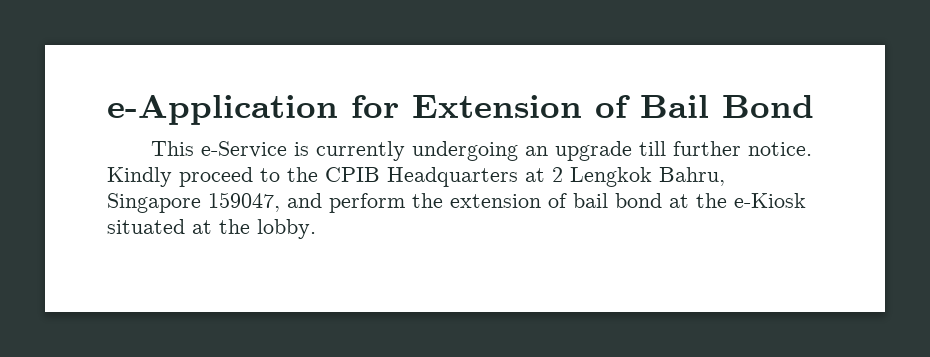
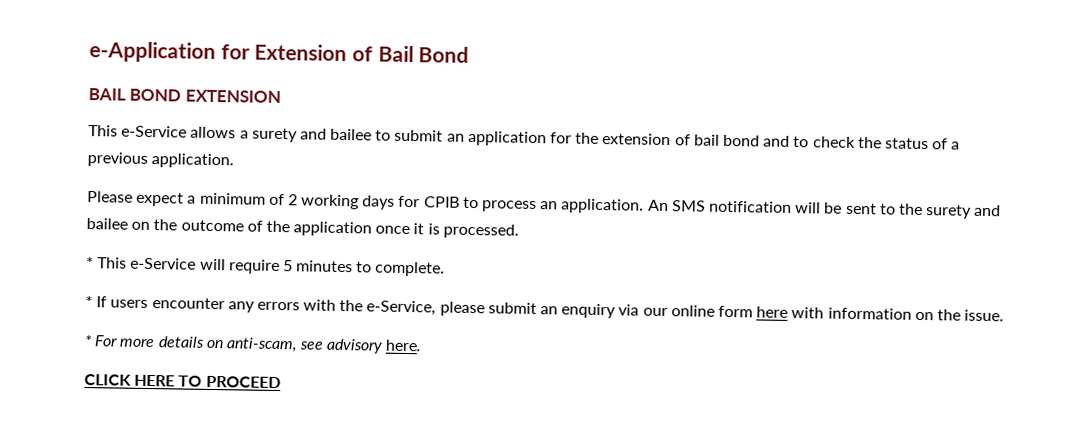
- This e-Service is currently undergoing an upgrade till further notice. Kindly proceed to the CPIB Headquarters at 2 Lengkok Bahru, Singapore 159047, and perform the extension of bail bond at the e-Kiosk situated at the lobby.
+ BAIL BOND EXTENSION
+ This e-Service allows a surety and bailee to submit an application for the extension of bail bond and to check the status of a previous application.
+ Please expect a minimum of 2 working days for CPIB to process an application. An SMS notification will be sent to the surety and bailee on the outcome of the application once it is processed.
+ * This e-Service will require 5 minutes to complete.
+ * If users encounter any errors with the e-Service, please submit an enquiry via our online form here with information on the issue.
+ * For more details on anti-scam, see advisory here.
+ CLICK HERE TO PROCEED

